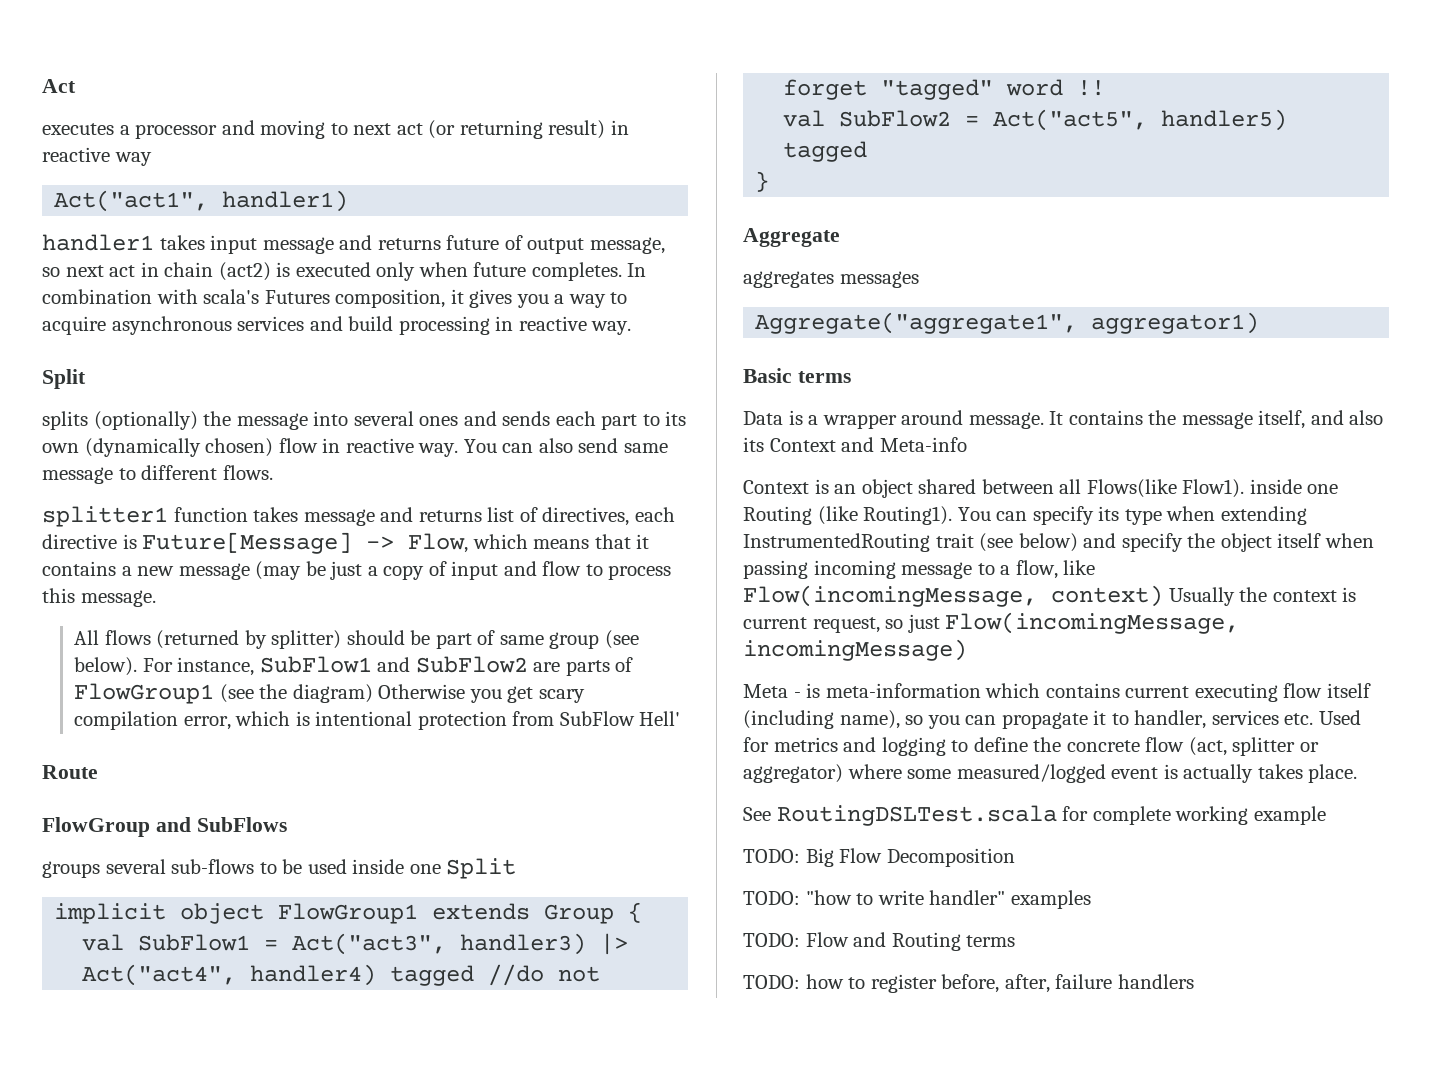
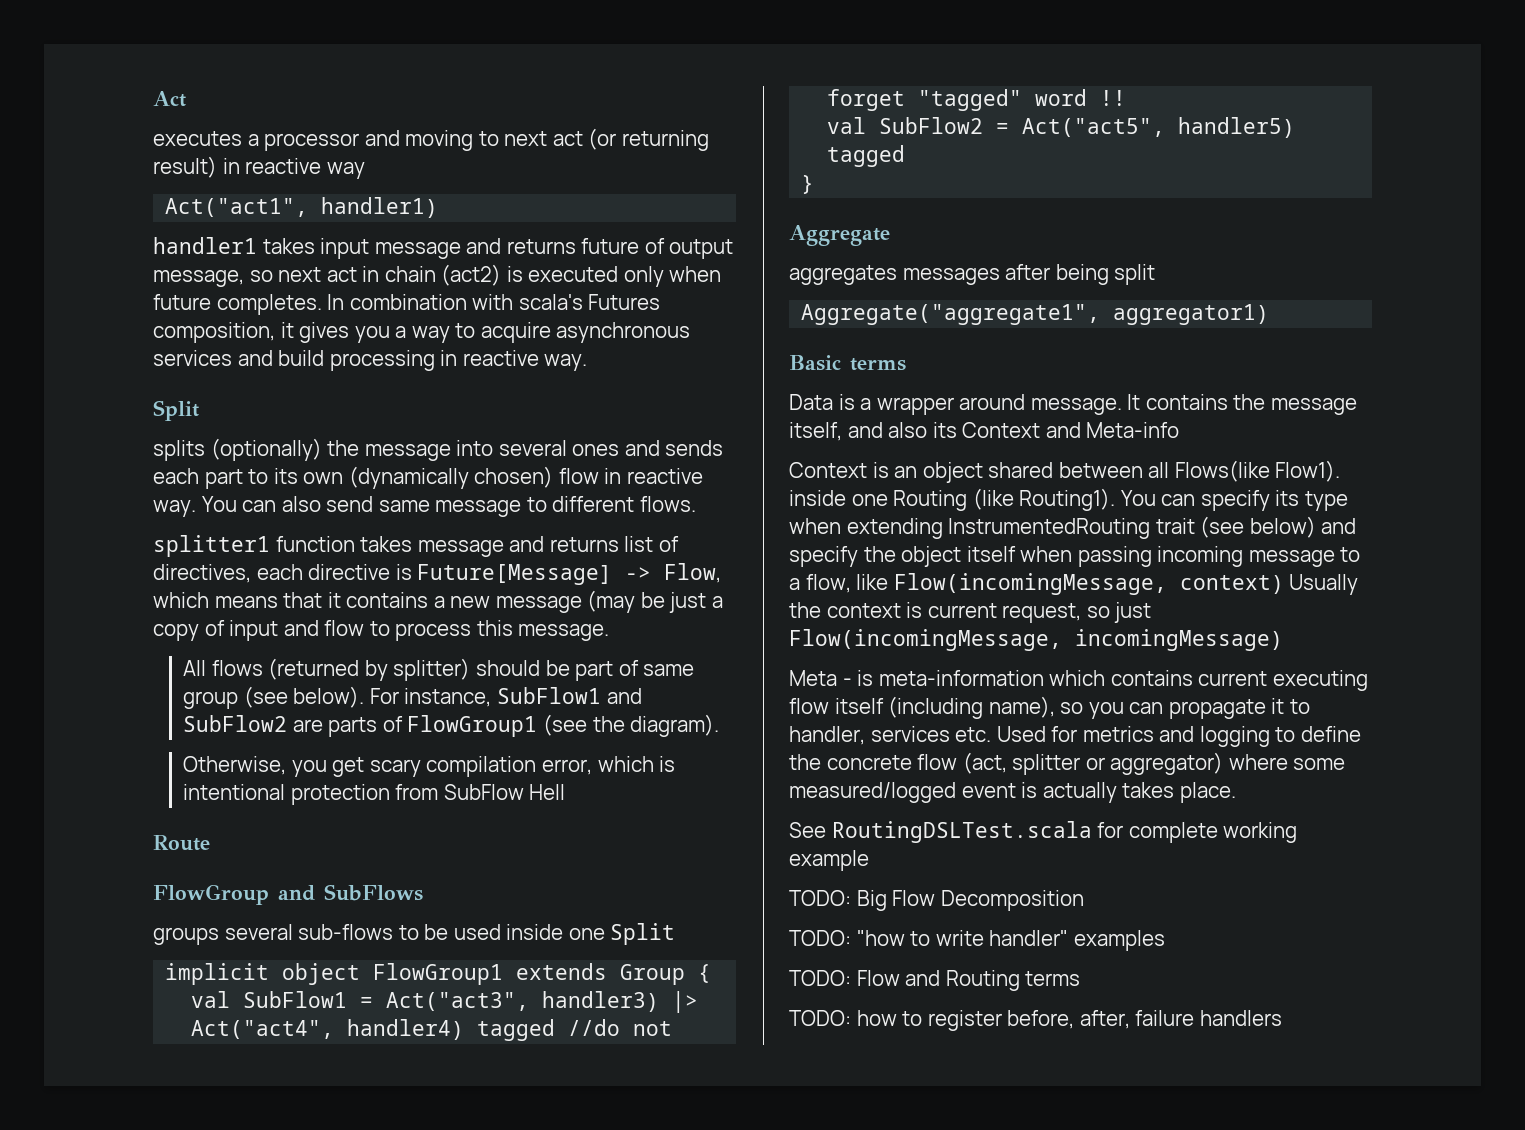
- For instance, SubFlow1 and SubFlow2 are parts of FlowGroup1 (see the diagram) Otherwise you get scary compilation error, which is intentional protection from SubFlow Hell'
+ For instance, SubFlow1 and SubFlow2 are parts of FlowGroup1 (see the diagram).
+ Otherwise, you get scary compilation error, which is intentional protection from SubFlow Hell
- aggregates messages
+ aggregates messages after being split

